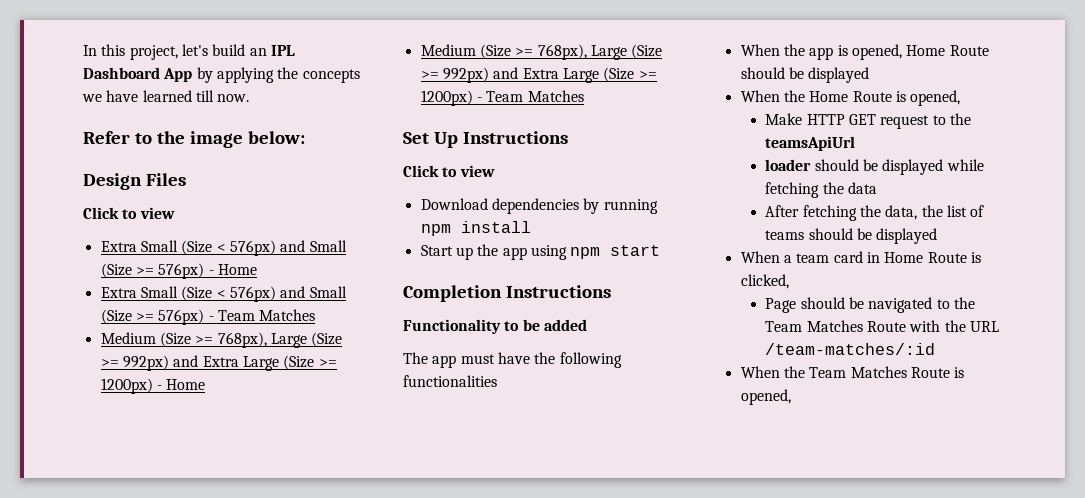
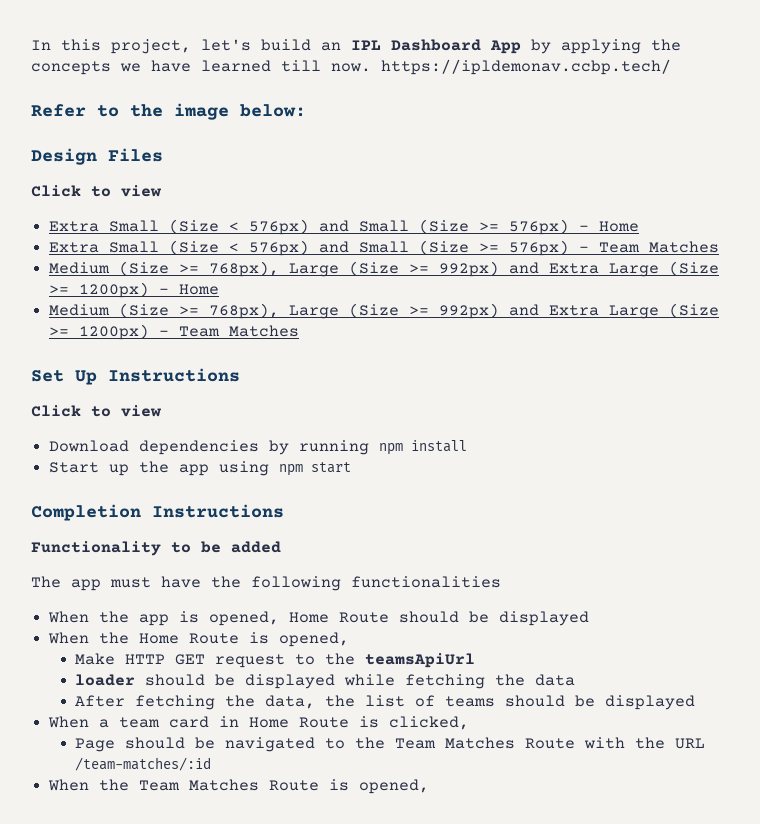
- In this project, let's build an IPL Dashboard App by applying the concepts we have learned till now.
+ In this project, let's build an IPL Dashboard App by applying the concepts we have learned till now. https://ipldemonav.ccbp.tech/

